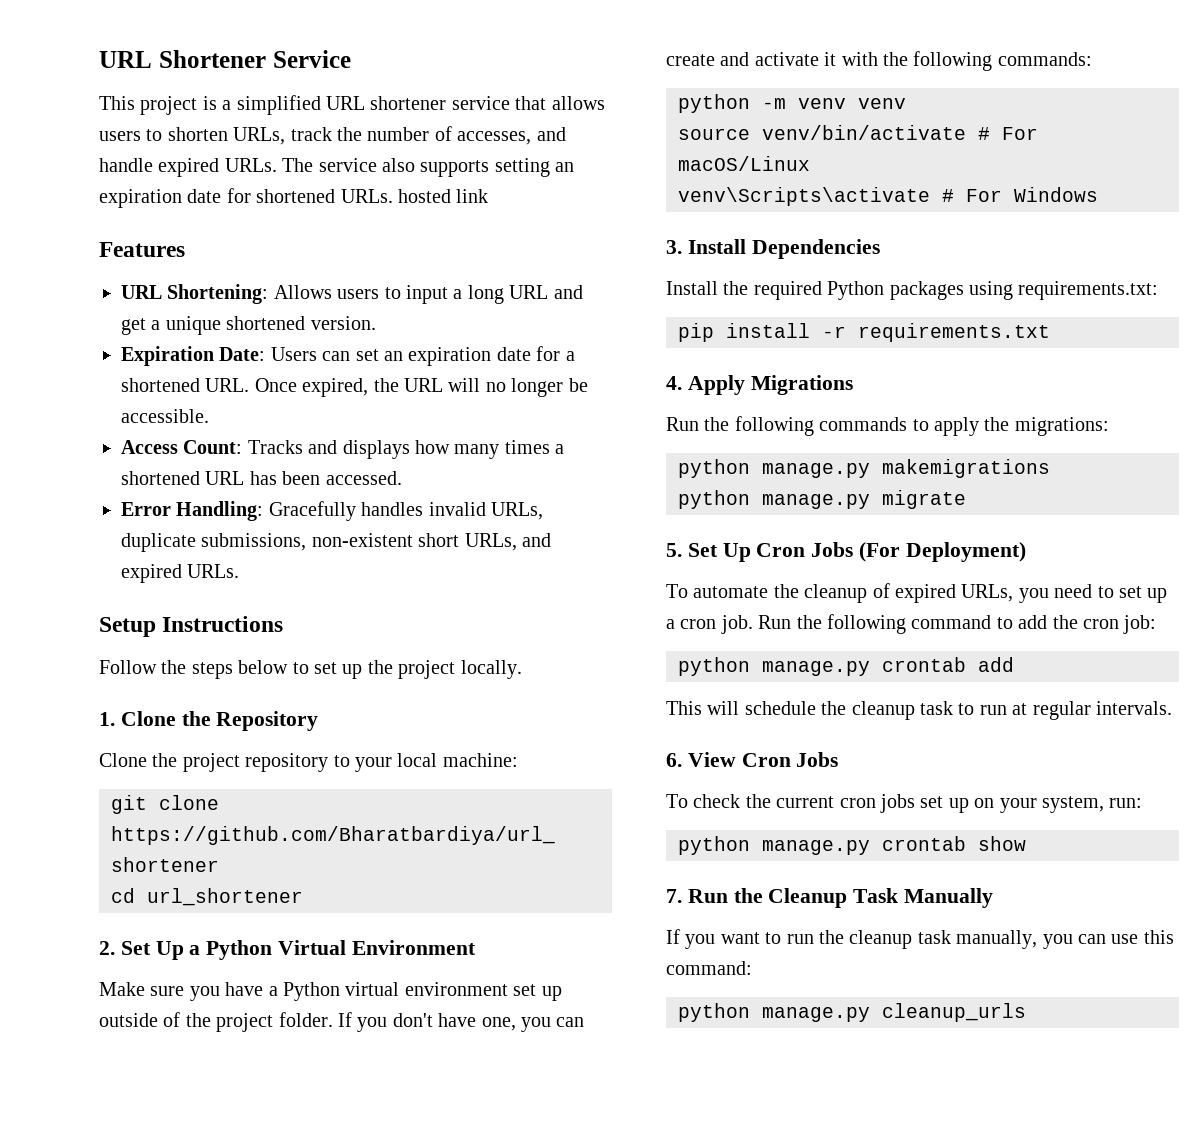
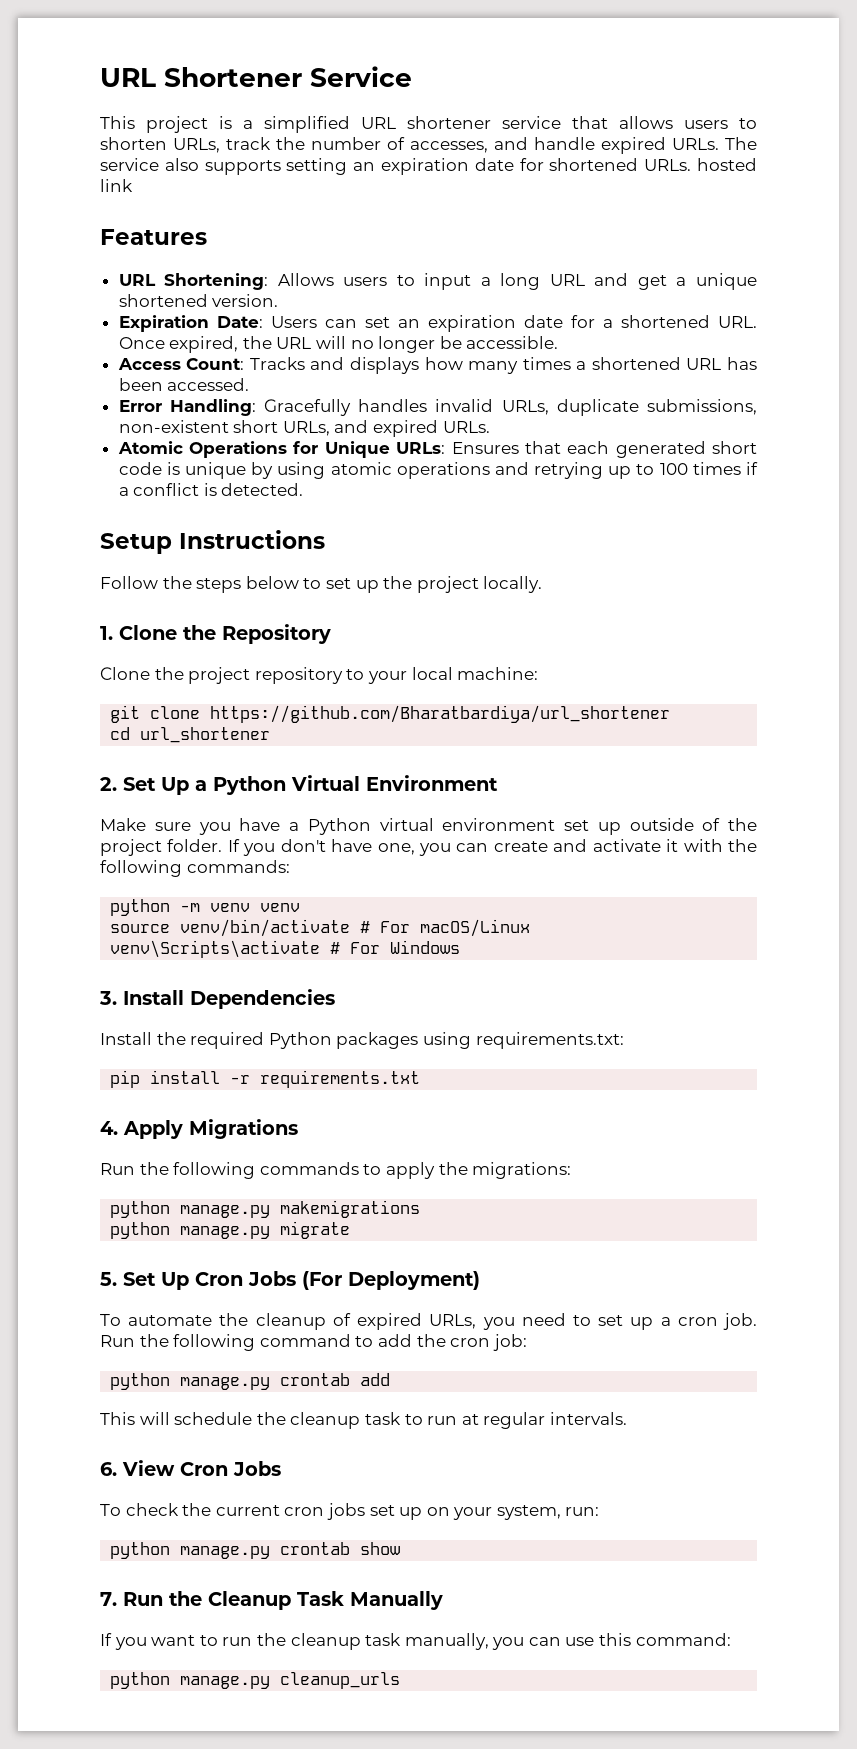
+ Atomic Operations for Unique URLs: Ensures that each generated short code is unique by using atomic operations and retrying up to 100 times if a conflict is detected.

